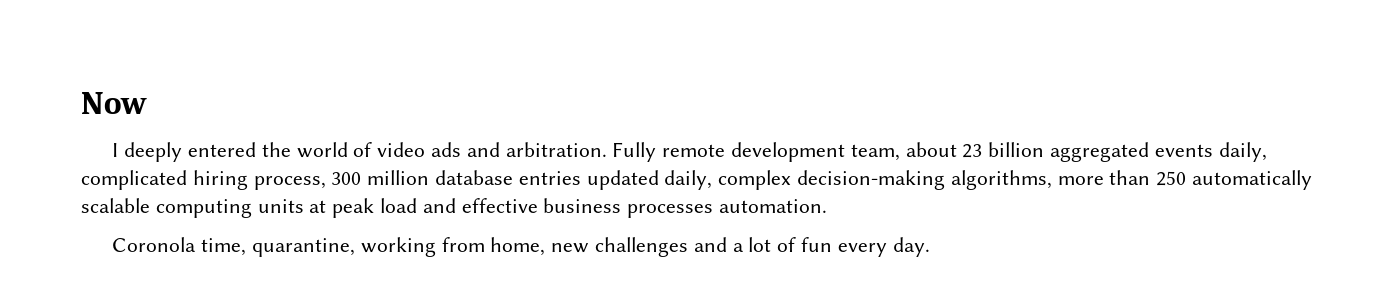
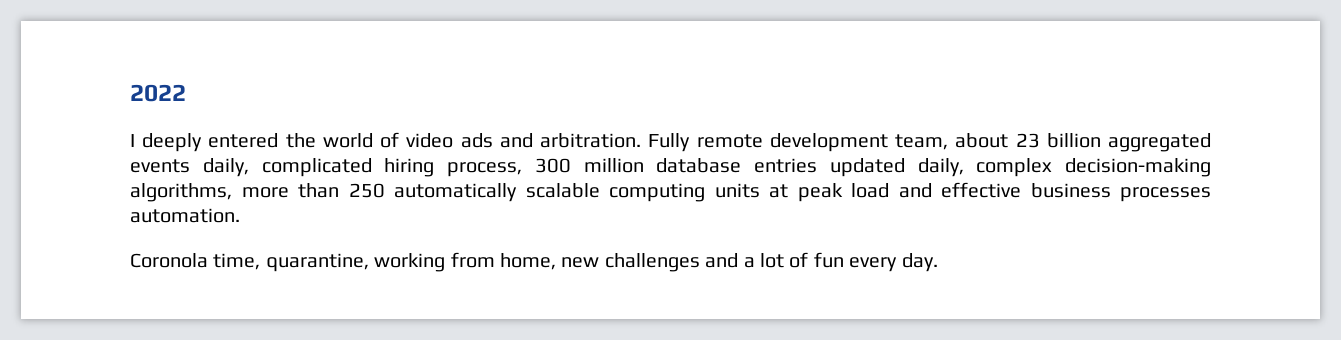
- Now
+ 2022

